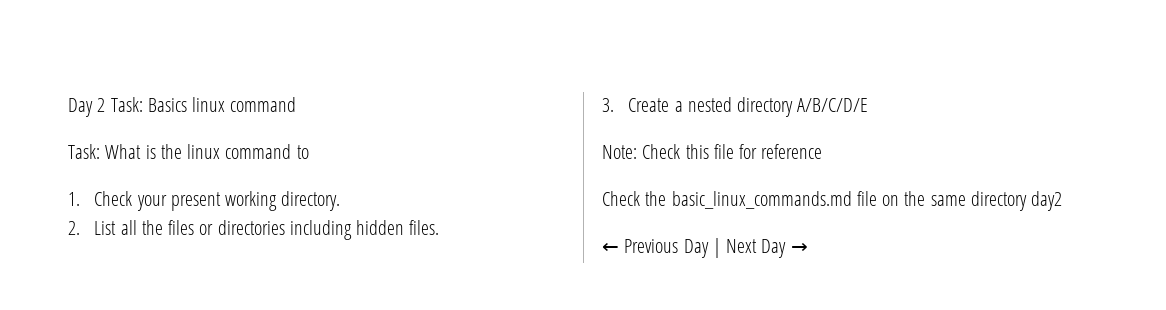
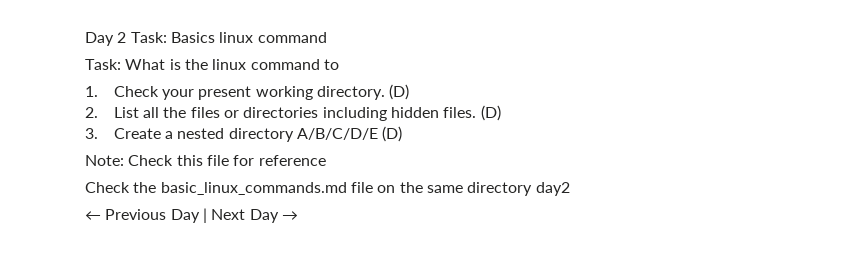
- 1. Check your present working directory.
+ 1. Check your present working directory. (D)
- 2. List all the files or directories including hidden files.
+ 2. List all the files or directories including hidden files. (D)
- 3. Create a nested directory A/B/C/D/E
+ 3. Create a nested directory A/B/C/D/E (D)

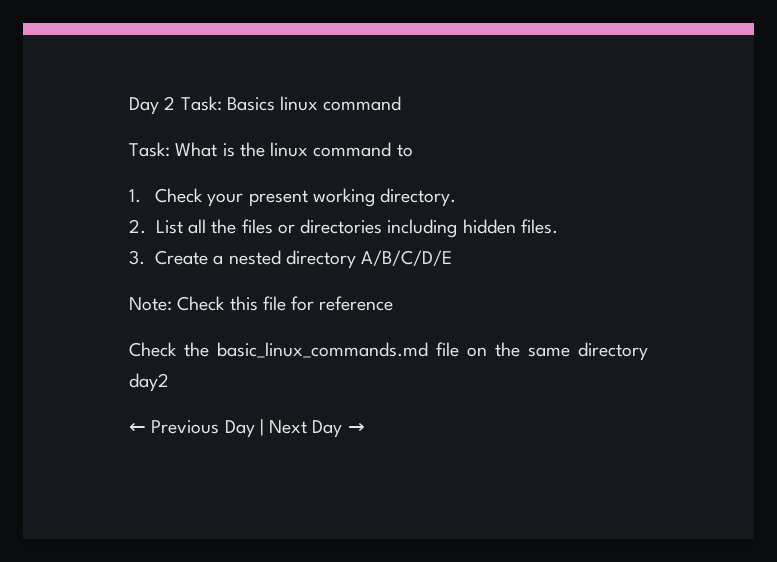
- 1. Check your present working directory. (D)
+ 1. Check your present working directory.
- 2. List all the files or directories including hidden files. (D)
+ 2. List all the files or directories including hidden files.
- 3. Create a nested directory A/B/C/D/E (D)
+ 3. Create a nested directory A/B/C/D/E

